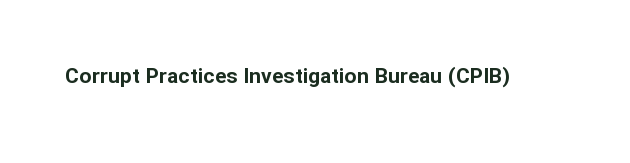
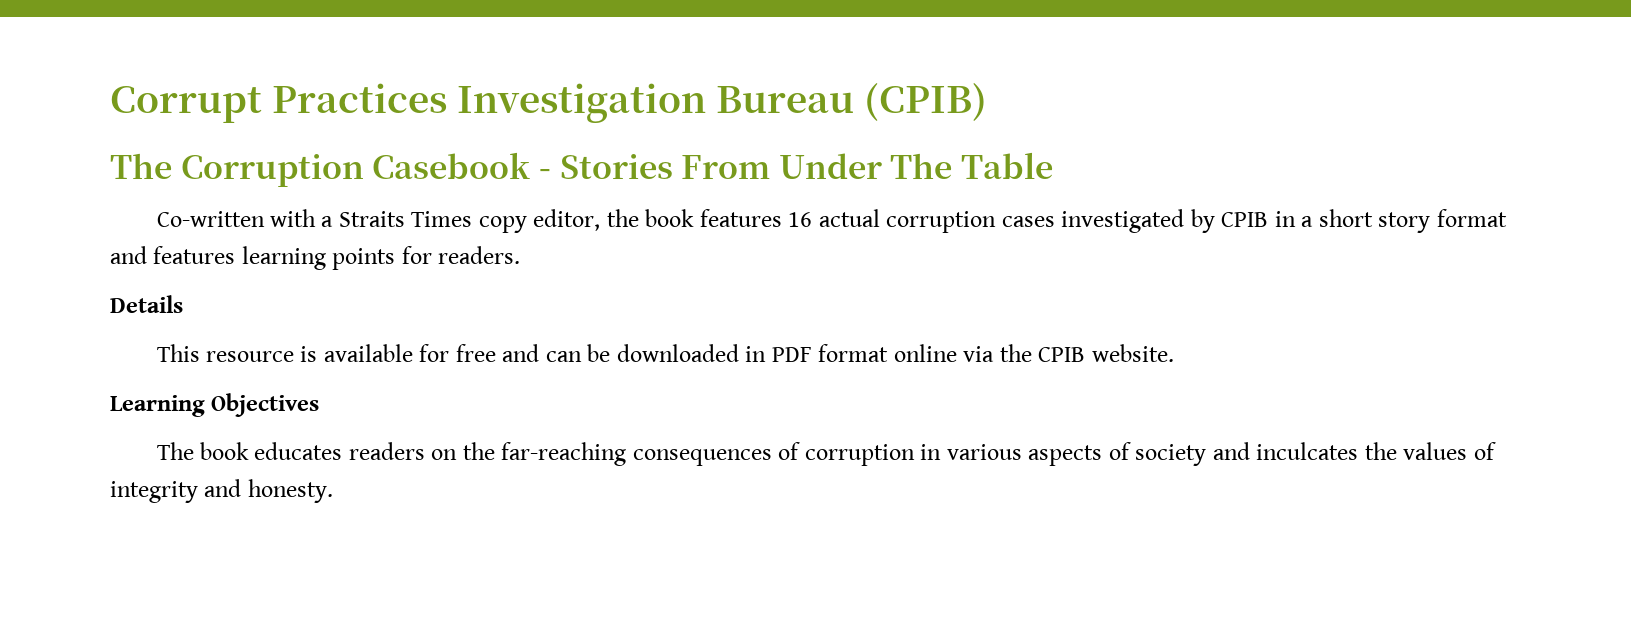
+ The Corruption Casebook - Stories From Under The Table
+ Co-written with a Straits Times copy editor, the book features 16 actual corruption cases investigated by CPIB in a short story format and features learning points for readers.
+ Details
+ This resource is available for free and can be downloaded in PDF format online via the CPIB website.
+ Learning Objectives
+ The book educates readers on the far-reaching consequences of corruption in various aspects of society and inculcates the values of integrity and honesty.

